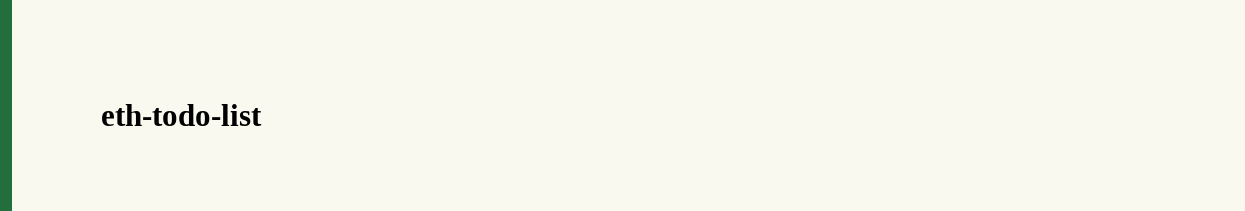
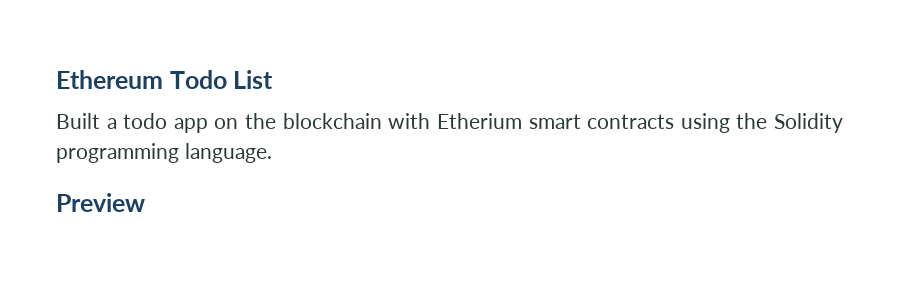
- eth-todo-list
+ Ethereum Todo List
+ Built a todo app on the blockchain with Etherium smart contracts using the Solidity programming language.
+ Preview

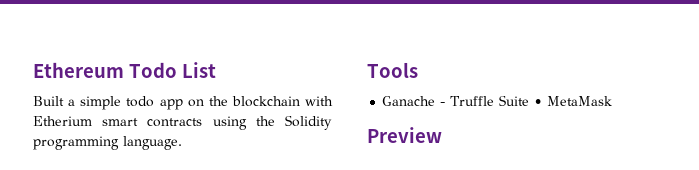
- Built a todo app on the blockchain with Etherium smart contracts using the Solidity programming language.
+ Built a simple todo app on the blockchain with Etherium smart contracts using the Solidity programming language.
+ Tools
+ Ganache - Truffle Suite • MetaMask

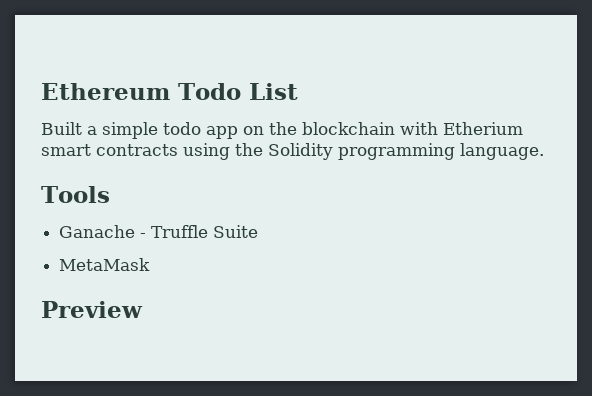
- Ganache - Truffle Suite • MetaMask
+ Ganache - Truffle Suite
+ MetaMask

